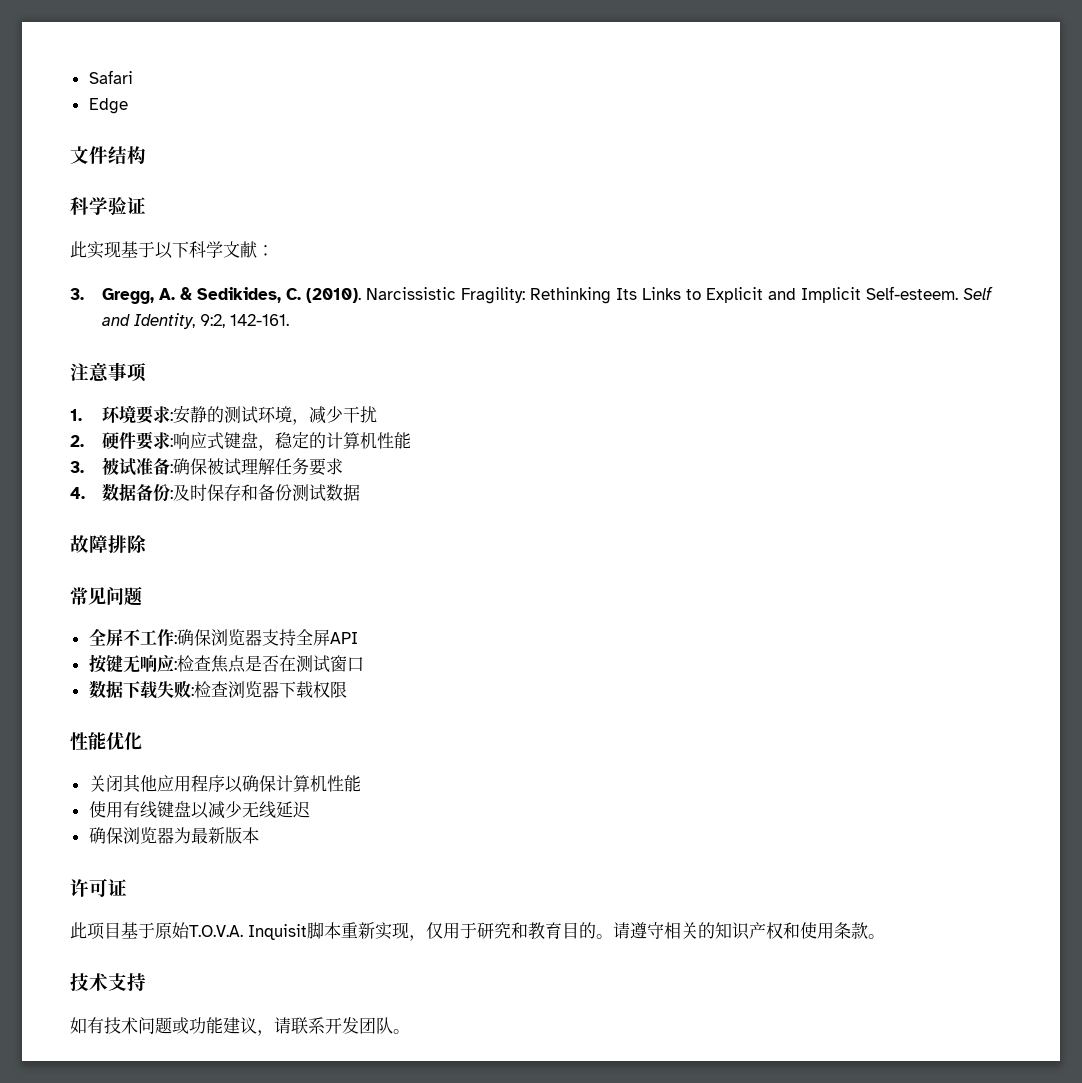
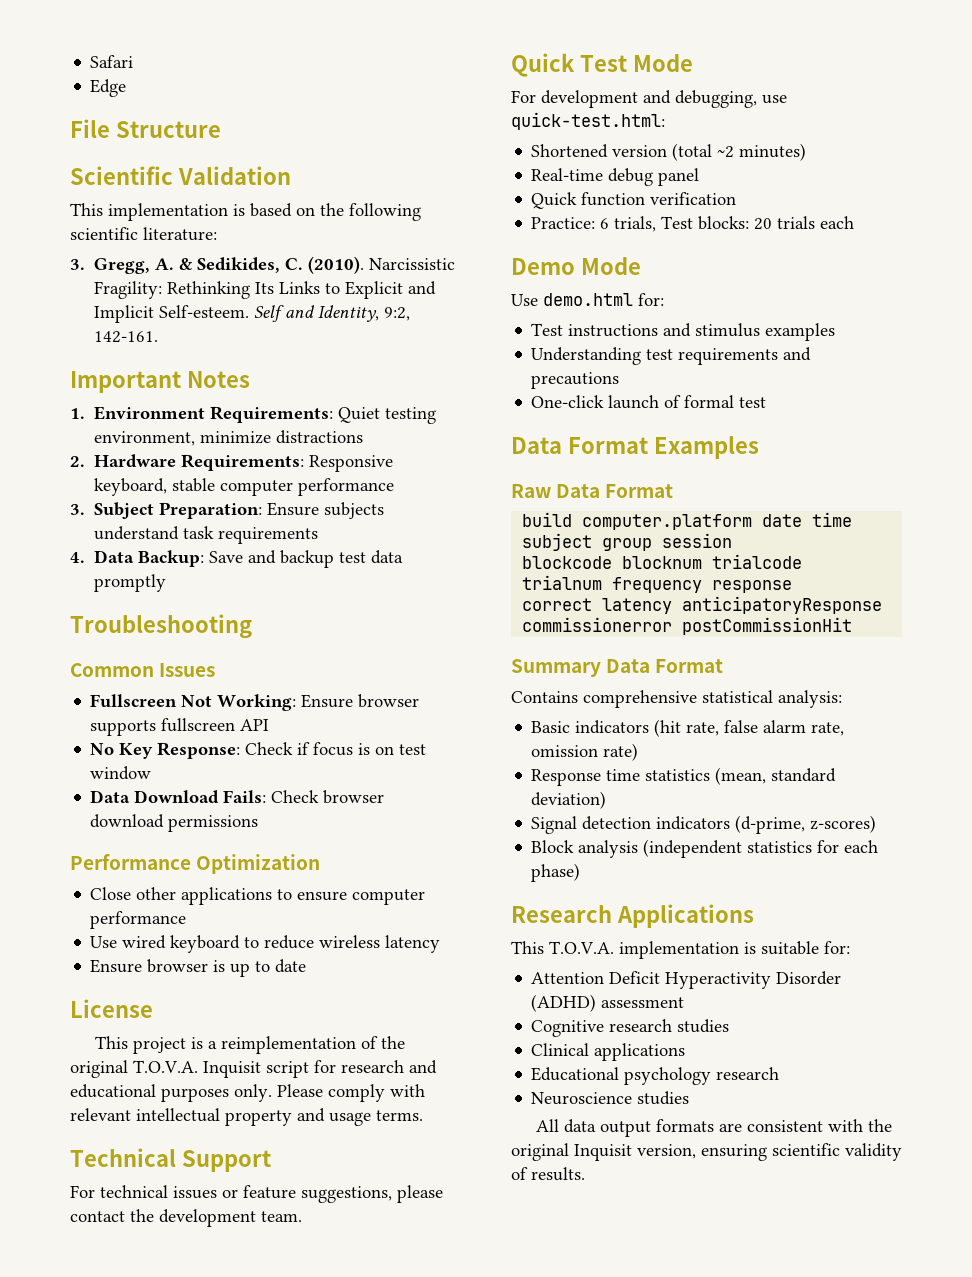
- 文件结构
- 科学验证
- 此实现基于以下科学文献：
+ File Structure
+ Scientific Validation
+ This implementation is based on the following scientific literature:
- 注意事项
+ Important Notes
- 1.环境要求:安静的测试环境，减少干扰
- 2.硬件要求:响应式键盘，稳定的计算机性能
- 3.被试准备:确保被试理解任务要求
- 4.数据备份:及时保存和备份测试数据
- 故障排除
- 常见问题
- 全屏不工作:确保浏览器支持全屏API
- 按键无响应:检查焦点是否在测试窗口
- 数据下载失败:检查浏览器下载权限
- 性能优化
- 关闭其他应用程序以确保计算机性能
- 使用有线键盘以减少无线延迟
- 确保浏览器为最新版本
- 许可证
- 此项目基于原始T.O.V.A. Inquisit脚本重新实现，仅用于研究和教育目的。请遵守相关的知识产权和使用条款。
- 技术支持
- 如有技术问题或功能建议，请联系开发团队。
+ 1. Environment Requirements: Quiet testing environment, minimize distractions
+ 2. Hardware Requirements: Responsive keyboard, stable computer performance
+ 3. Subject Preparation: Ensure subjects understand task requirements
+ 4. Data Backup: Save and backup test data promptly
+ Troubleshooting
+ Common Issues
+ Fullscreen Not Working: Ensure browser supports fullscreen API
+ No Key Response: Check if focus is on test window
+ Data Download Fails: Check browser download permissions
+ Performance Optimization
+ Close other applications to ensure computer performance
+ Use wired keyboard to reduce wireless latency
+ Ensure browser is up to date
+ License
+ This project is a reimplementation of the original T.O.V.A. Inquisit script for research and educational purposes only. Please comply with relevant intellectual property and usage terms.
+ Technical Support
+ For technical issues or feature suggestions, please contact the development team.
+ Quick Test Mode
+ For development and debugging, use quick-test.html:
+ Shortened version (total ~2 minutes)
+ Real-time debug panel
+ Quick function verification
+ Practice: 6 trials, Test blocks: 20 trials each
+ Demo Mode
+ Use demo.html for:
+ Test instructions and stimulus examples
+ Understanding test requirements and precautions
+ One-click launch of formal test
+ Data Format Examples
+ Raw Data Format
+ build computer.platform date time subject group session
+ blockcode blocknum trialcode trialnum frequency response
+ correct latency anticipatoryResponse commissionerror postCommissionHit
+ Summary Data Format
+ Contains comprehensive statistical analysis:
+ Basic indicators (hit rate, false alarm rate, omission rate)
+ Response time statistics (mean, standard deviation)
+ Signal detection indicators (d-prime, z-scores)
+ Block analysis (independent statistics for each phase)
+ Research Applications
+ This T.O.V.A. implementation is suitable for:
+ Attention Deficit Hyperactivity Disorder (ADHD) assessment
+ Cognitive research studies
+ Clinical applications
+ Educational psychology research
+ Neuroscience studies
+ All data output formats are consistent with the original Inquisit version, ensuring scientific validity of results.

